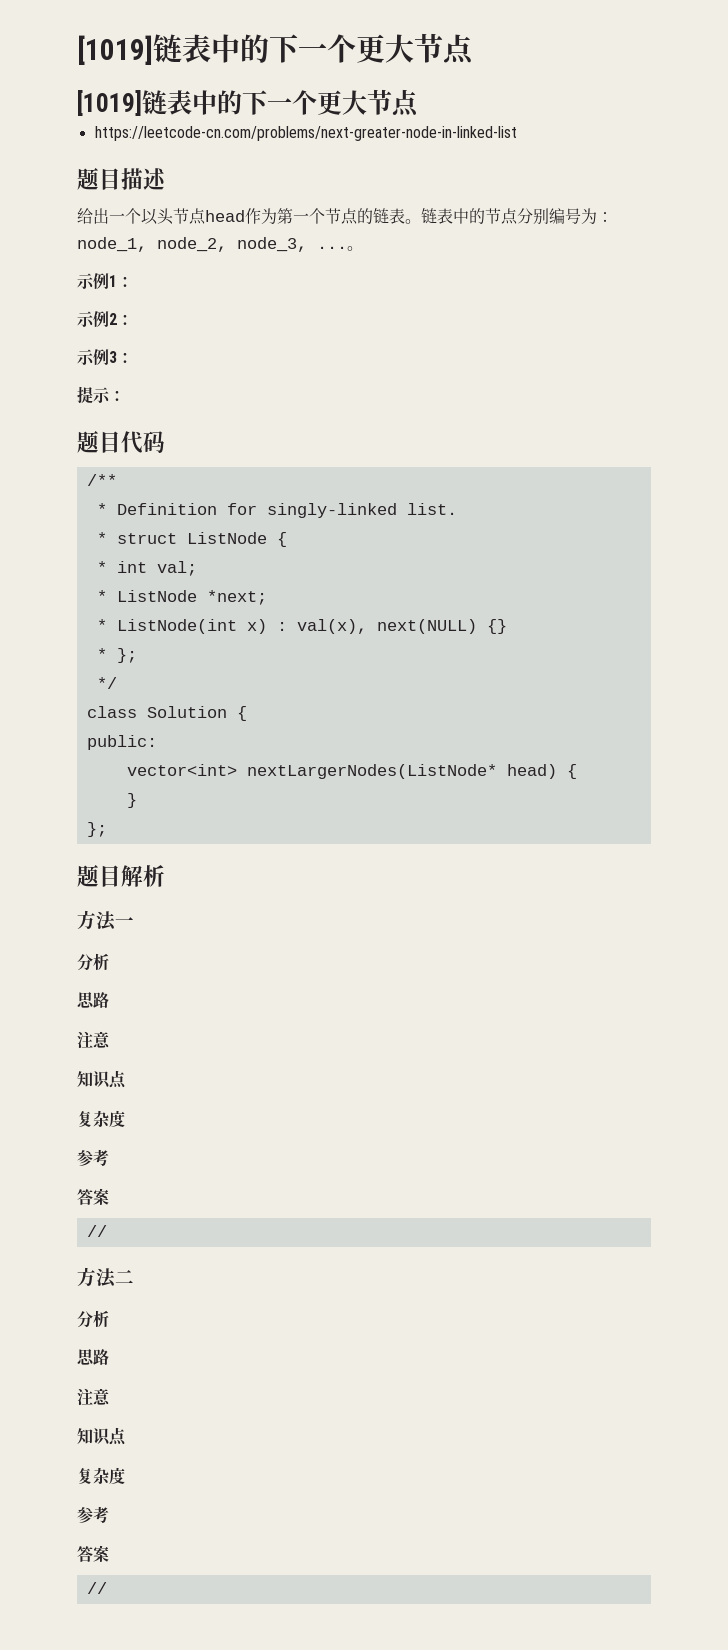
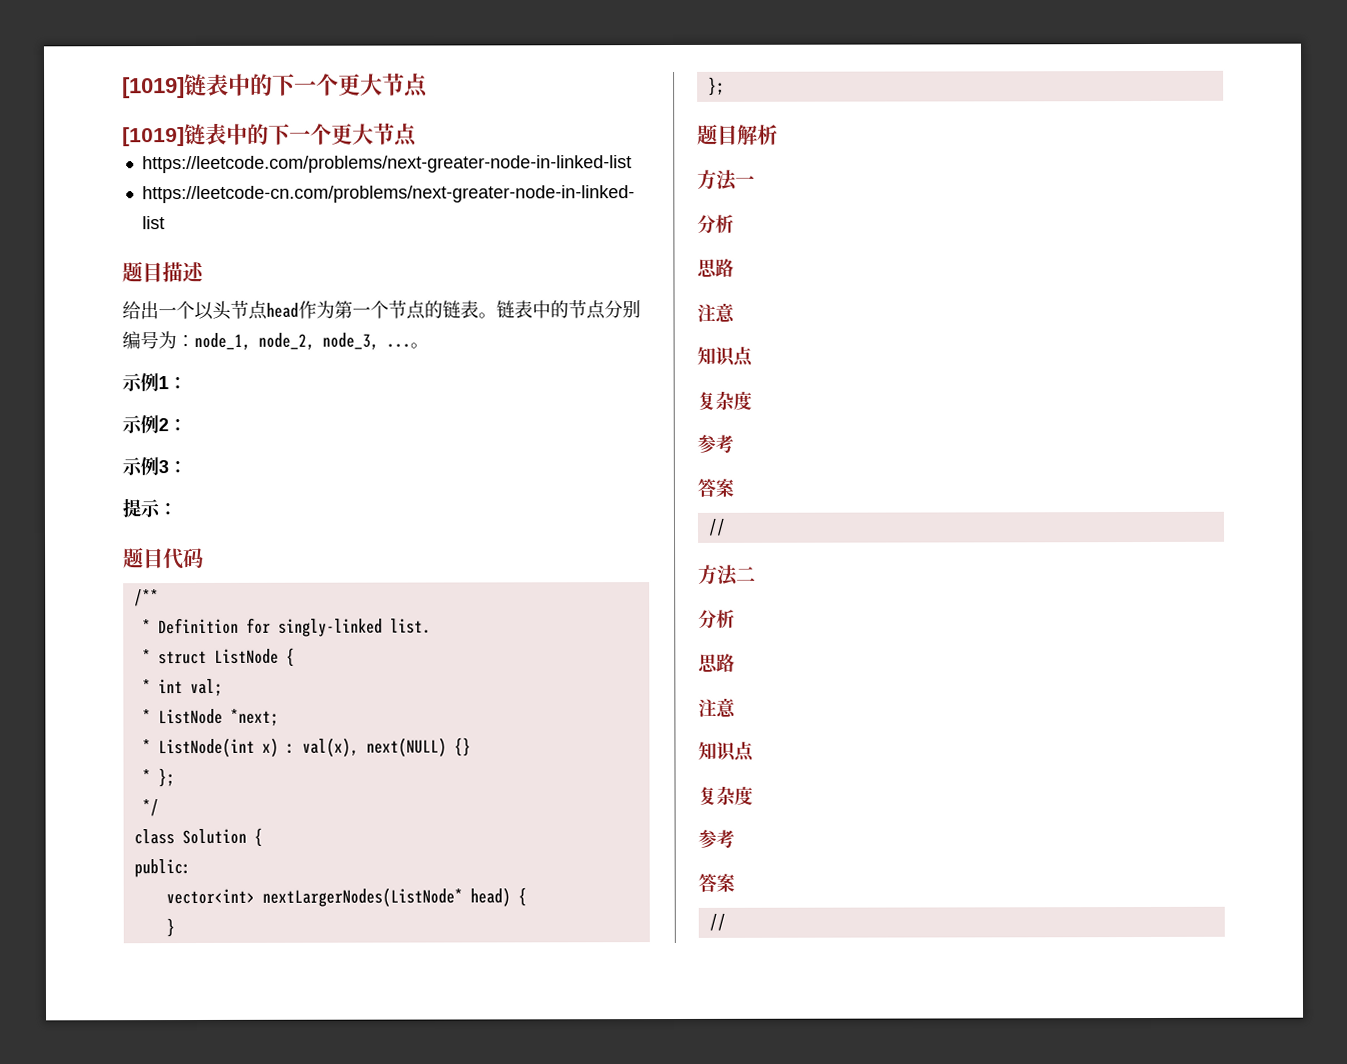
+ https://leetcode.com/problems/next-greater-node-in-linked-list

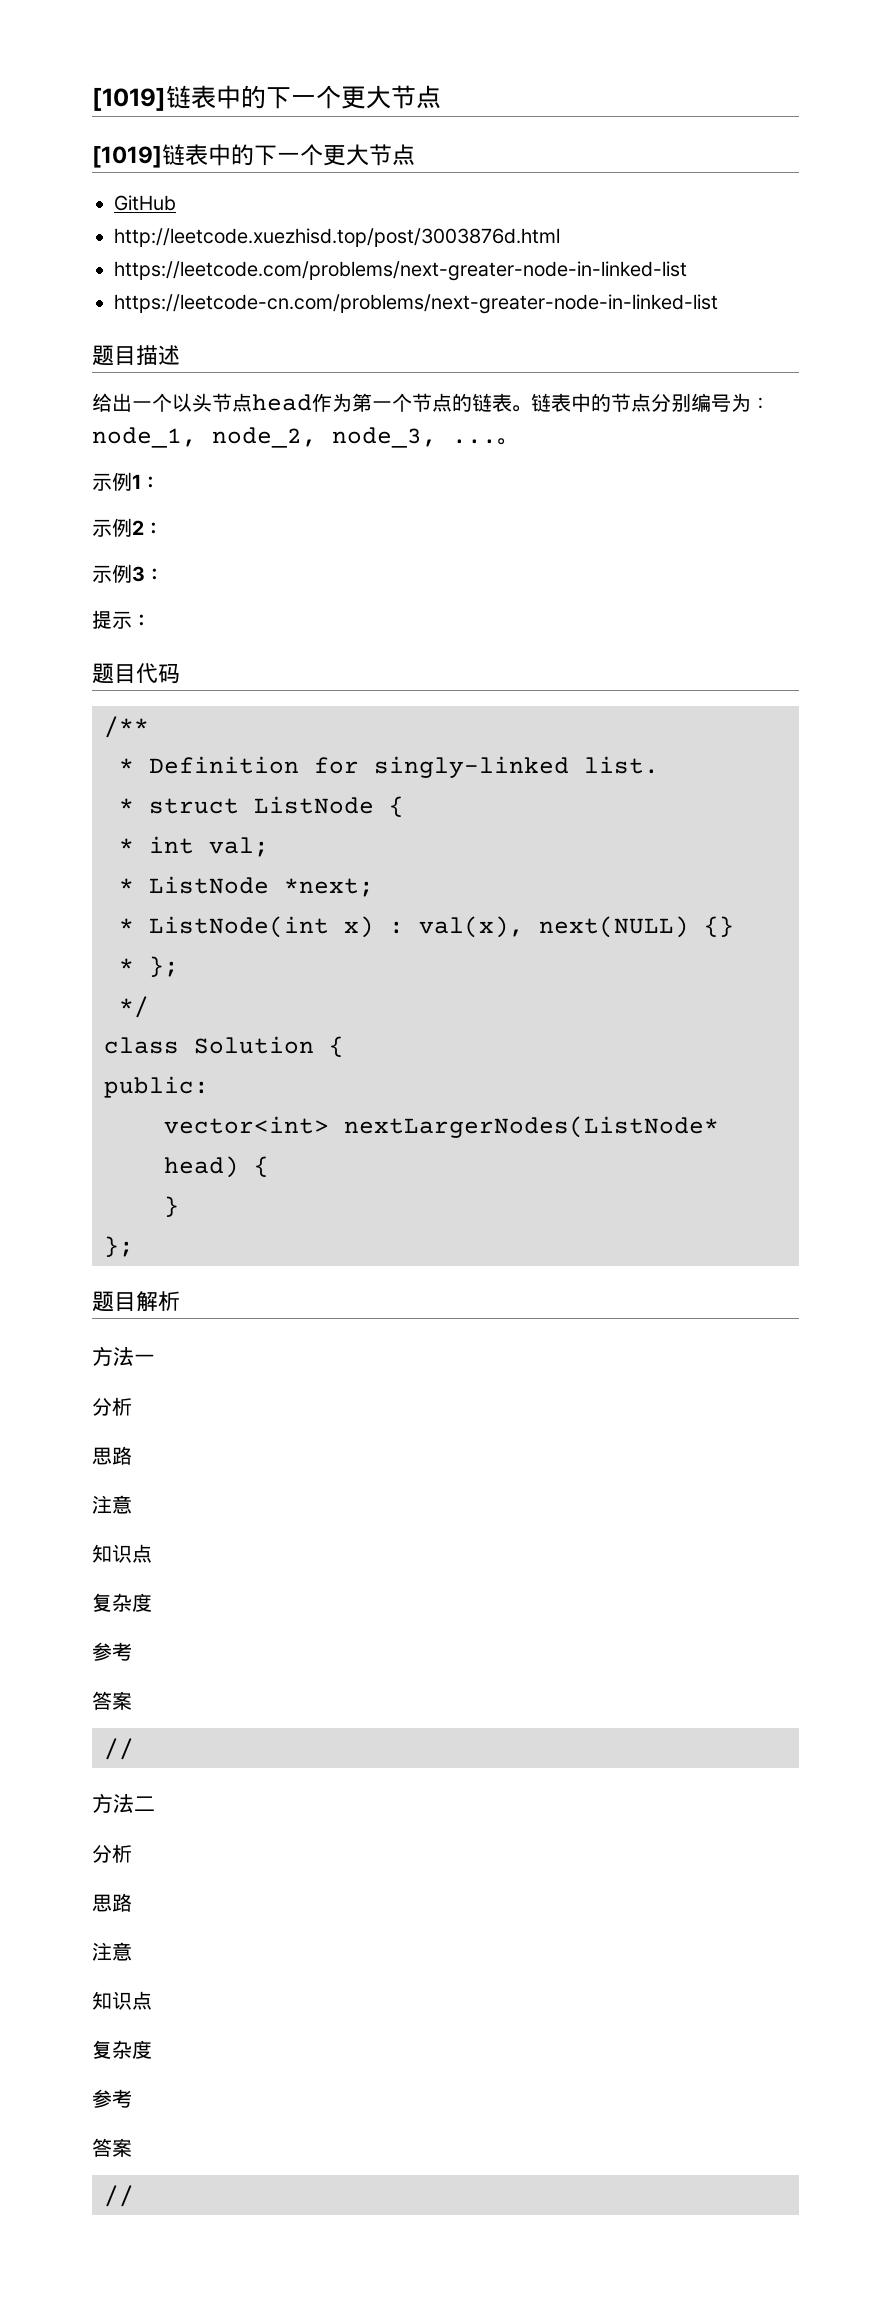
+ GitHub
+ http://leetcode.xuezhisd.top/post/3003876d.html

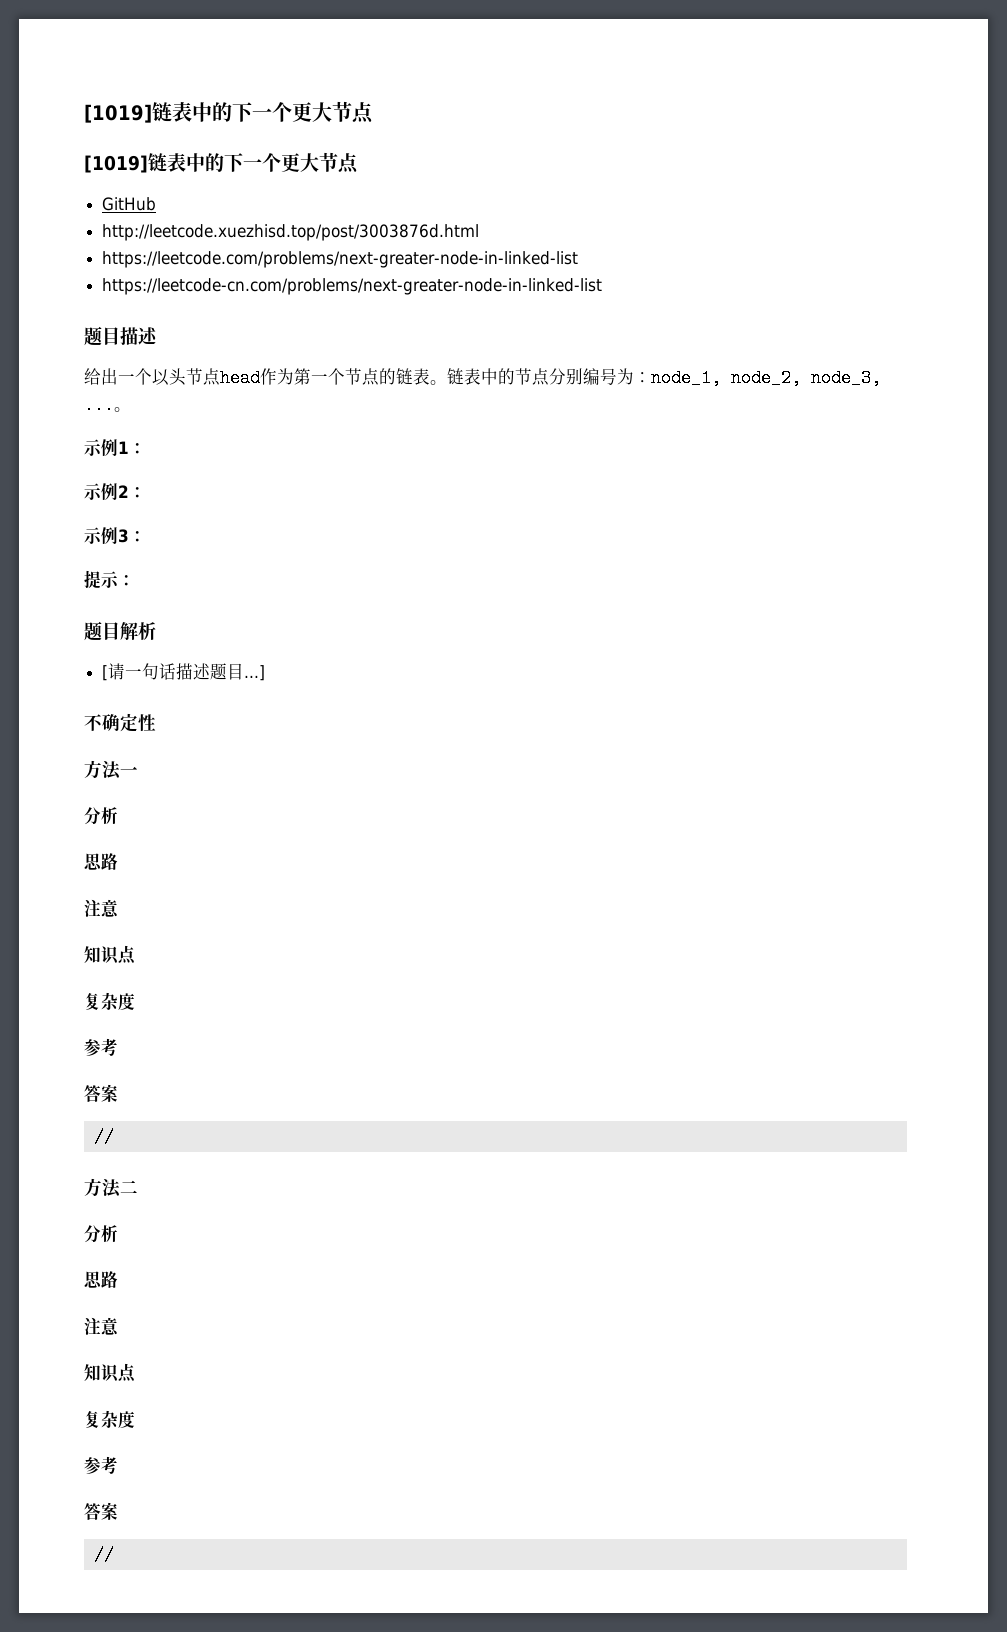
- 题目代码
- /**
- * Definition for singly-linked list.
- * struct ListNode {
- * int val;
- * ListNode *next;
- * ListNode(int x) : val(x), next(NULL) {}
- * };
- */
- class Solution {
- public:
- vector<int> nextLargerNodes(ListNode* head) {
- }
- };
  题目解析
+ [请一句话描述题目...]
+ 不确定性

